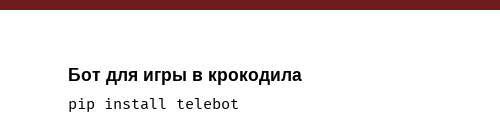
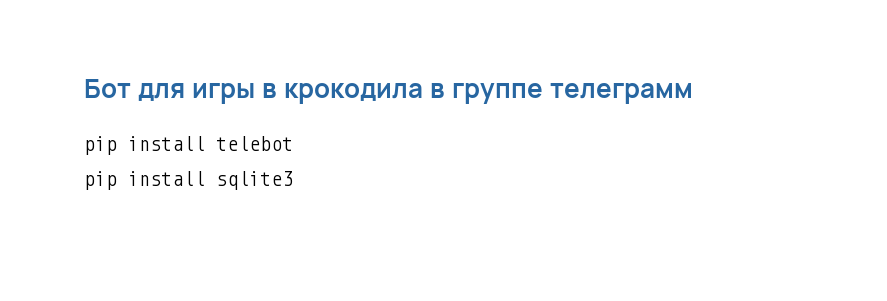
- Бот для игры в крокодила
+ Бот для игры в крокодила в группе телеграмм
+ pip install sqlite3

